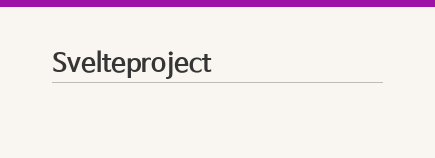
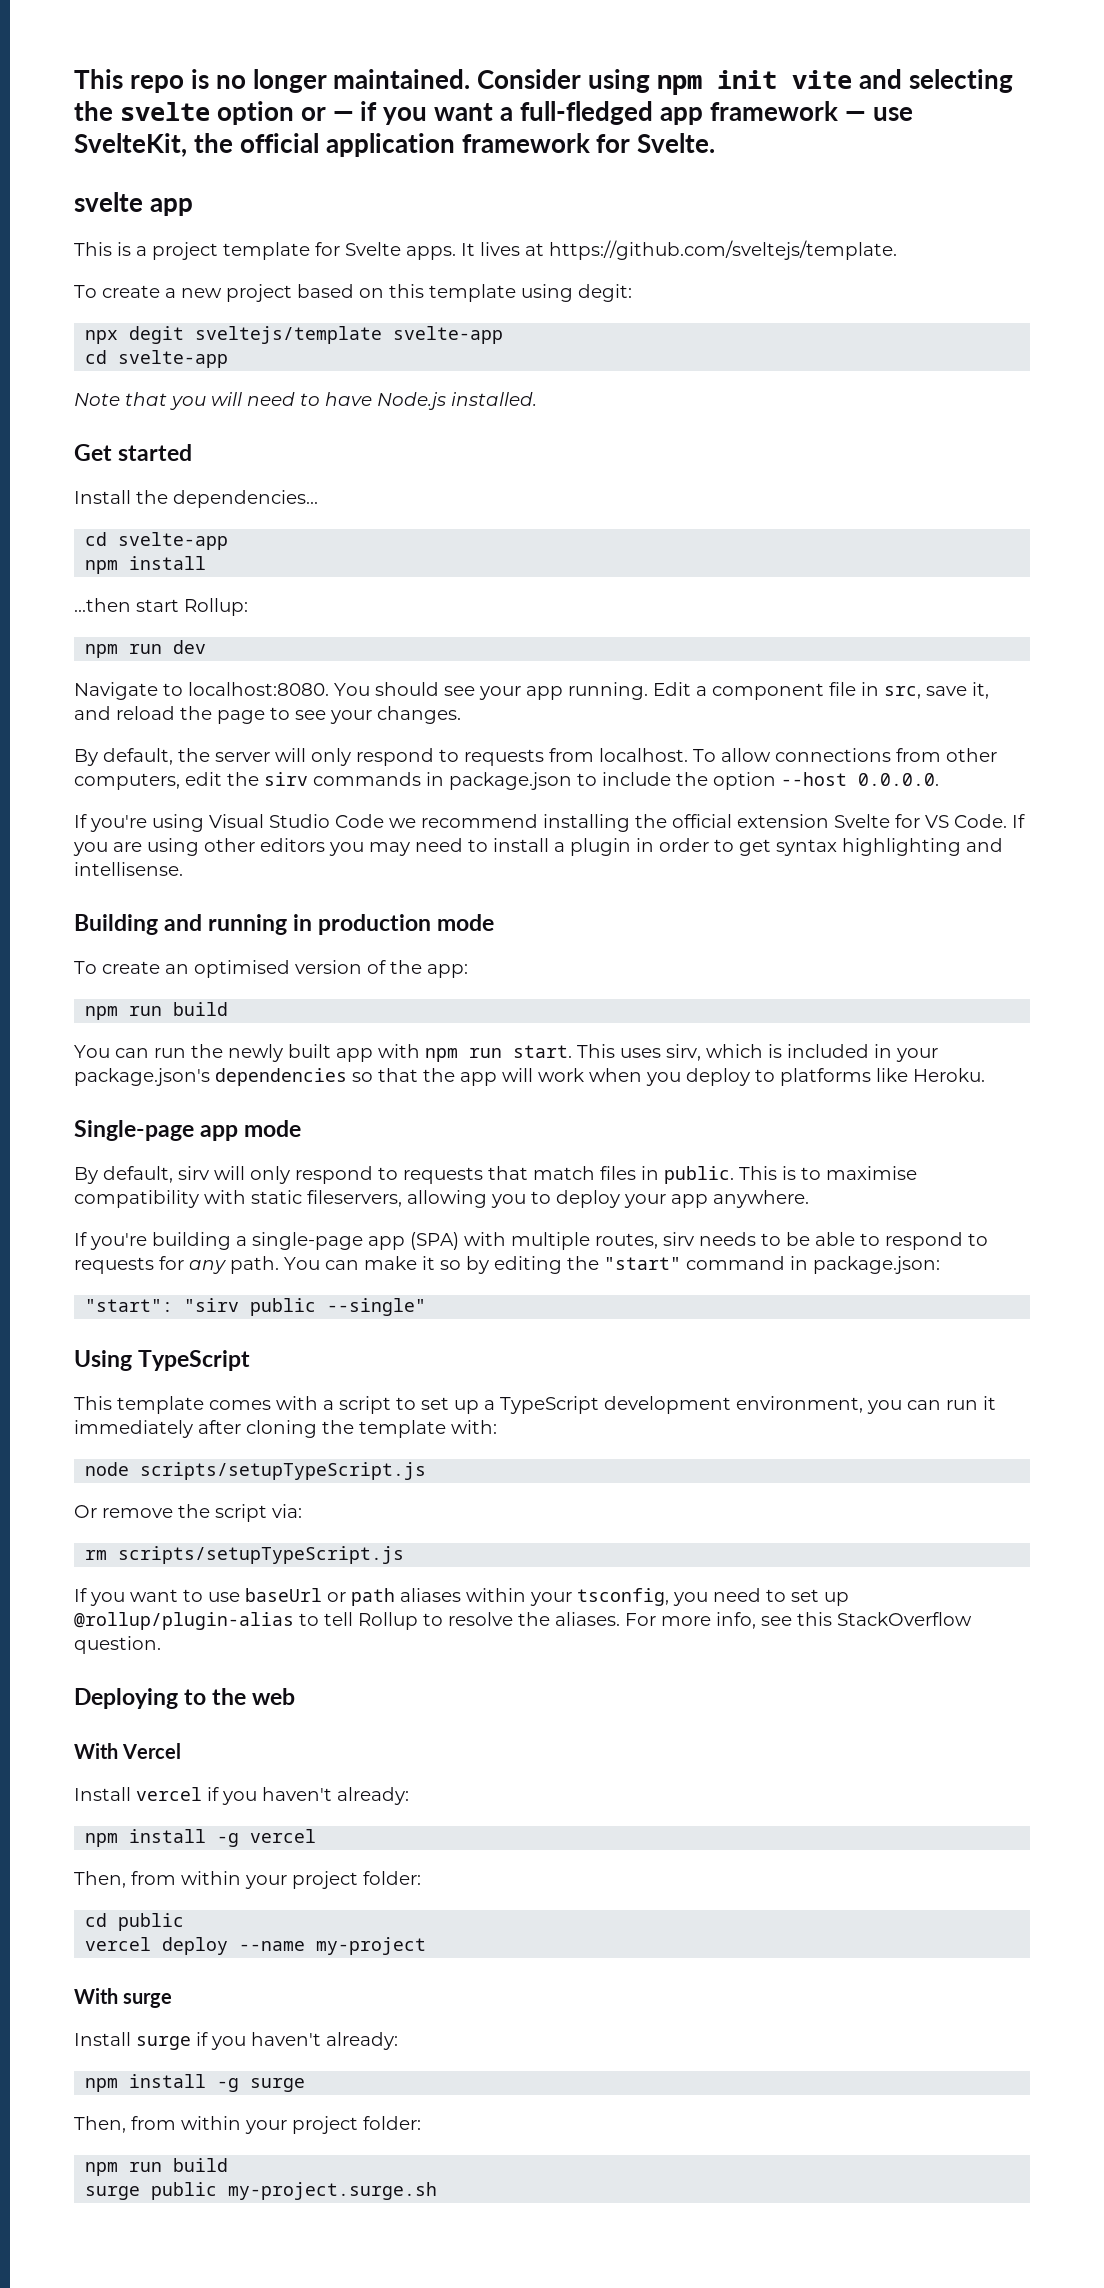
- Svelteproject
+ This repo is no longer maintained. Consider using npm init vite and selecting the svelte option or — if you want a full-fledged app framework — use SvelteKit, the official application framework for Svelte.
+ svelte app
+ This is a project template for Svelte apps. It lives at https://github.com/sveltejs/template.
+ To create a new project based on this template using degit:
+ npx degit sveltejs/template svelte-app
+ cd svelte-app
+ Note that you will need to have Node.js installed.
+ Get started
+ Install the dependencies...
+ cd svelte-app
+ npm install
+ ...then start Rollup:
+ npm run dev
+ Navigate to localhost:8080. You should see your app running. Edit a component file in src, save it, and reload the page to see your changes.
+ By default, the server will only respond to requests from localhost. To allow connections from other computers, edit the sirv commands in package.json to include the option --host 0.0.0.0.
+ If you're using Visual Studio Code we recommend installing the official extension Svelte for VS Code. If you are using other editors you may need to install a plugin in order to get syntax highlighting and intellisense.
+ Building and running in production mode
+ To create an optimised version of the app:
+ npm run build
+ You can run the newly built app with npm run start. This uses sirv, which is included in your package.json's dependencies so that the app will work when you deploy to platforms like Heroku.
+ Single-page app mode
+ By default, sirv will only respond to requests that match files in public. This is to maximise compatibility with static fileservers, allowing you to deploy your app anywhere.
+ If you're building a single-page app (SPA) with multiple routes, sirv needs to be able to respond to requests for any path. You can make it so by editing the "start" command in package.json:
+ "start": "sirv public --single"
+ Using TypeScript
+ This template comes with a script to set up a TypeScript development environment, you can run it immediately after cloning the template with:
+ node scripts/setupTypeScript.js
+ Or remove the script via:
+ rm scripts/setupTypeScript.js
+ If you want to use baseUrl or path aliases within your tsconfig, you need to set up @rollup/plugin-alias to tell Rollup to resolve the aliases. For more info, see this StackOverflow question.
+ Deploying to the web
+ With Vercel
+ Install vercel if you haven't already:
+ npm install -g vercel
+ Then, from within your project folder:
+ cd public
+ vercel deploy --name my-project
+ With surge
+ Install surge if you haven't already:
+ npm install -g surge
+ Then, from within your project folder:
+ npm run build
+ surge public my-project.surge.sh

